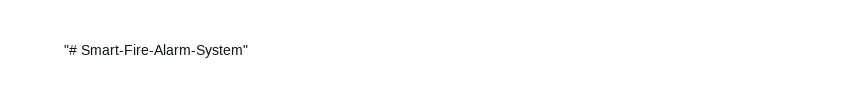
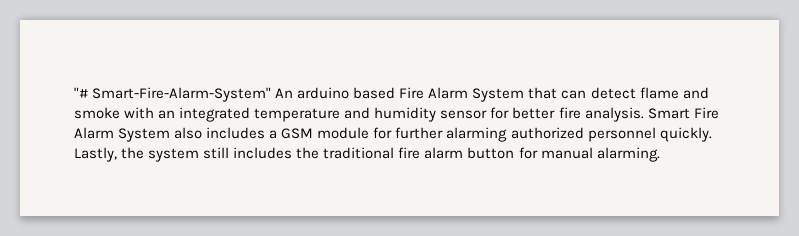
- "# Smart-Fire-Alarm-System"
+ "# Smart-Fire-Alarm-System" An arduino based Fire Alarm System that can detect flame and smoke with an integrated temperature and humidity sensor for better fire analysis. Smart Fire Alarm System also includes a GSM module for further alarming authorized personnel quickly. Lastly, the system still includes the traditional fire alarm button for manual alarming.

